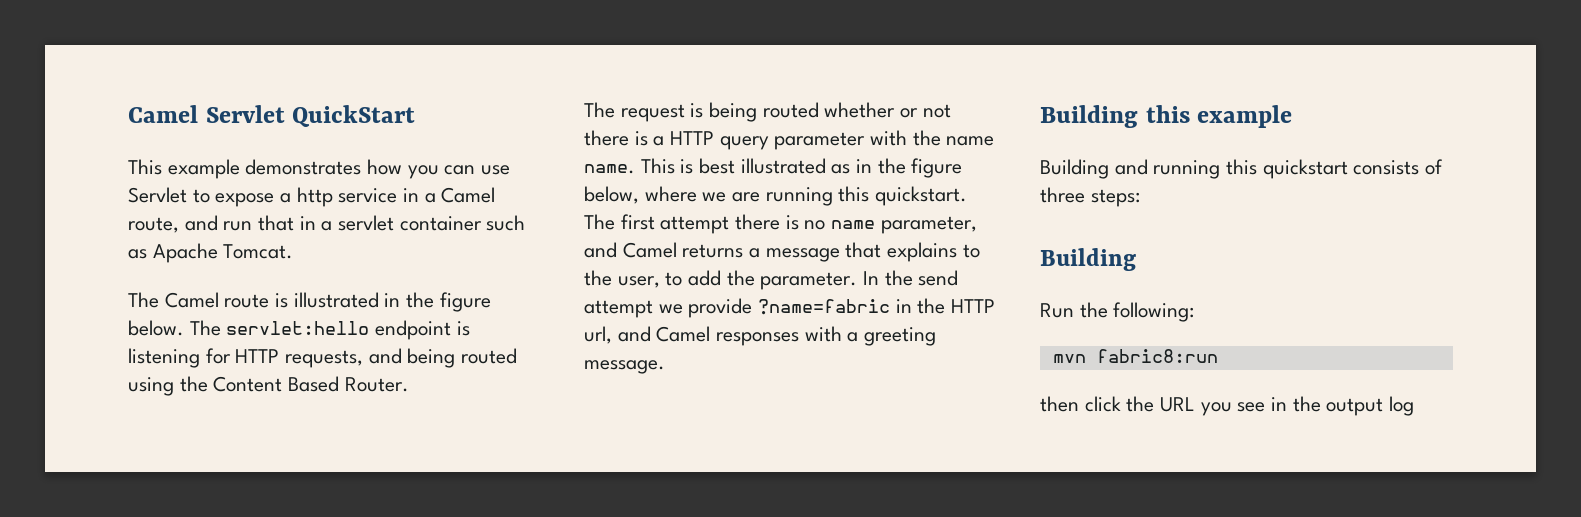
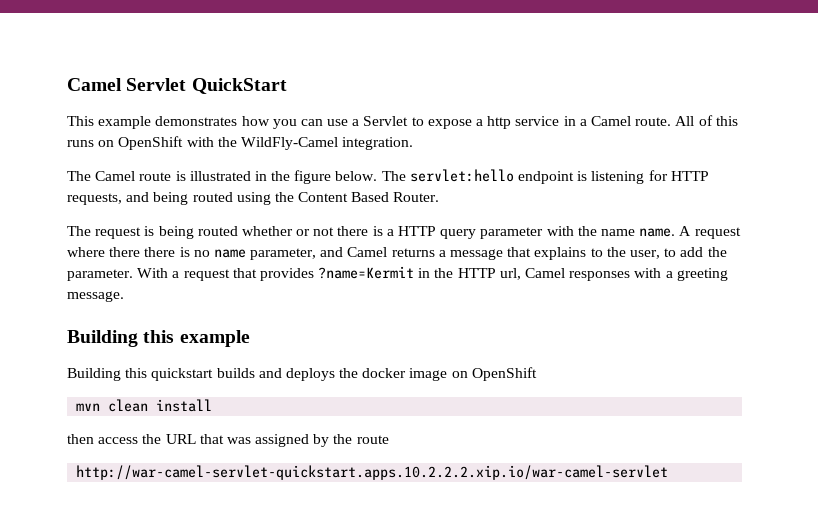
- This example demonstrates how you can use Servlet to expose a http service in a Camel route, and run that in a servlet container such as Apache Tomcat.
+ This example demonstrates how you can use a Servlet to expose a http service in a Camel route. All of this runs on OpenShift with the WildFly-Camel integration.
- This is best illustrated as in the figure below, where we are running this quickstart. The first attempt there is no name parameter, and Camel returns a message that explains to the user, to add the parameter.
+ A request where there there is no name parameter, and Camel returns a message that explains to the user, to add the parameter.
- In the send attempt we provide ?name=fabric in the HTTP url, and Camel responses with a greeting message.
+ With a request that provides ?name=Kermit in the HTTP url, Camel responses with a greeting message.
- Building and running this quickstart consists of three steps:
- Building
- Run the following:
+ Building this quickstart builds and deploys the docker image on OpenShift
- mvn fabric8:run
+ mvn clean install
- then click the URL you see in the output log
+ then access the URL that was assigned by the route
+ http://war-camel-servlet-quickstart.apps.10.2.2.2.xip.io/war-camel-servlet

